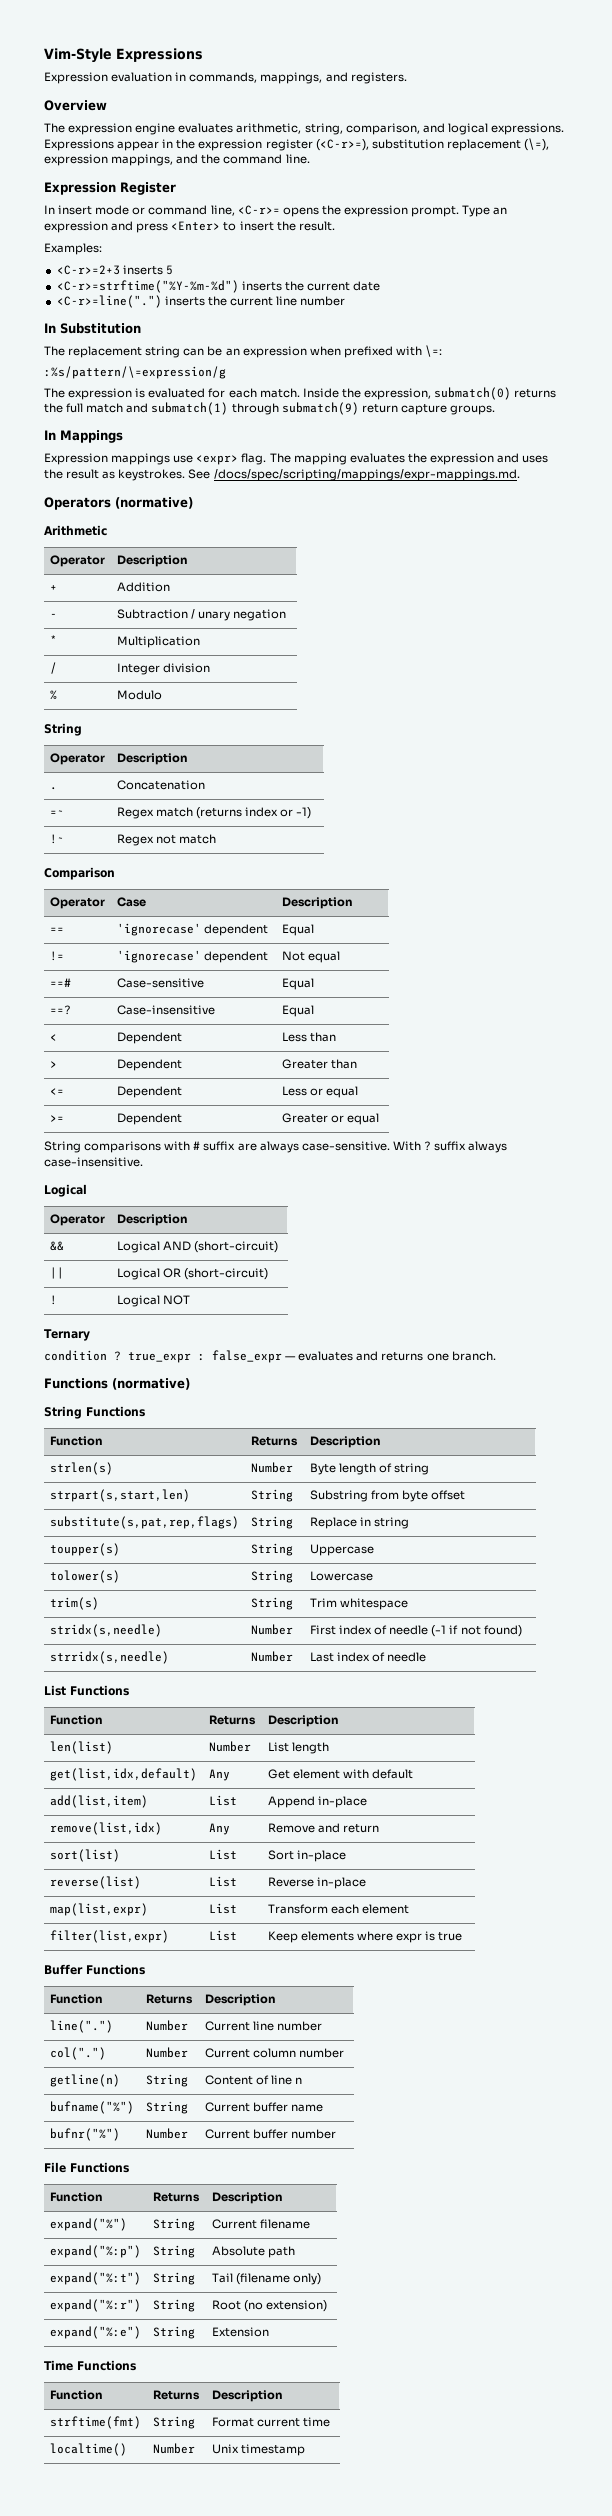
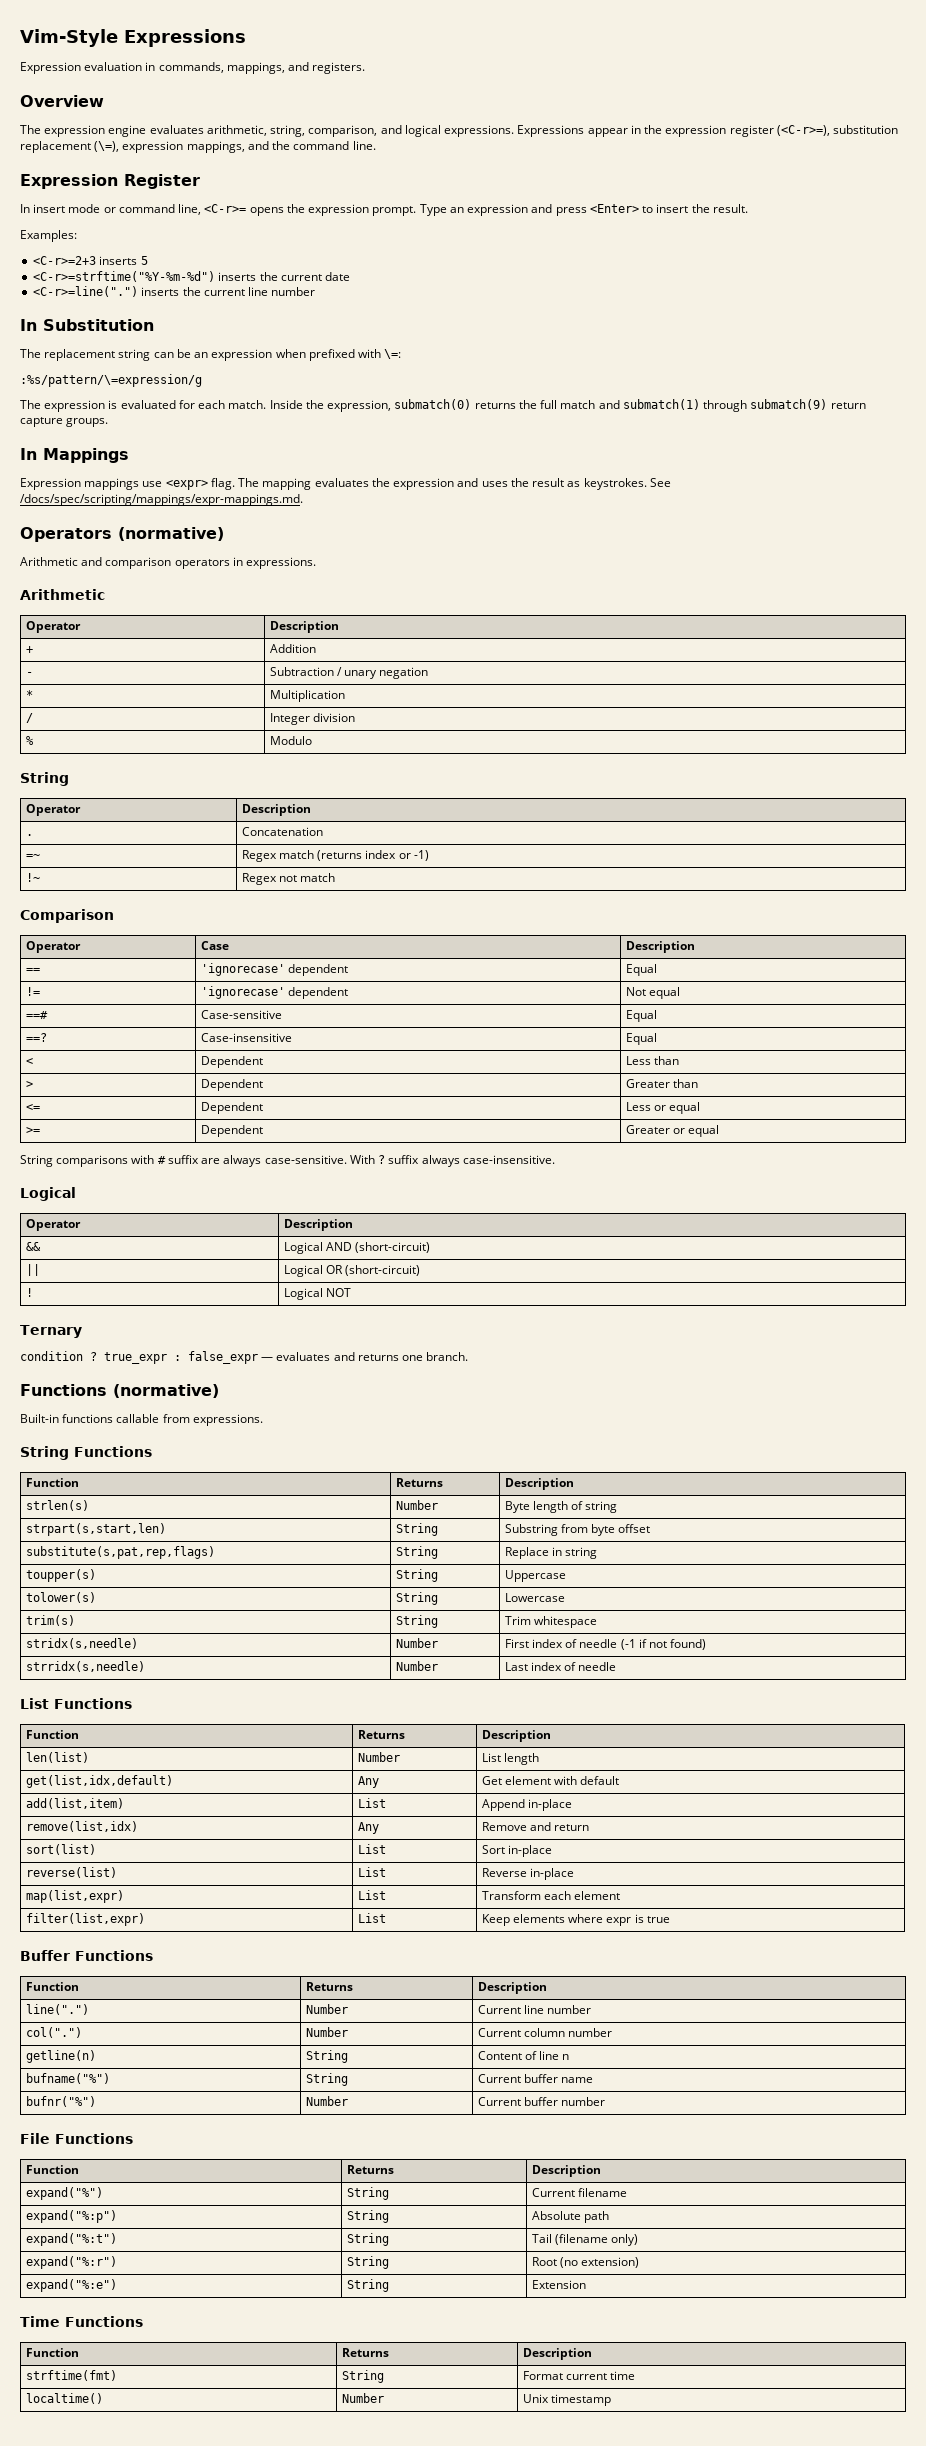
+ Arithmetic and comparison operators in expressions.
+ Built-in functions callable from expressions.

